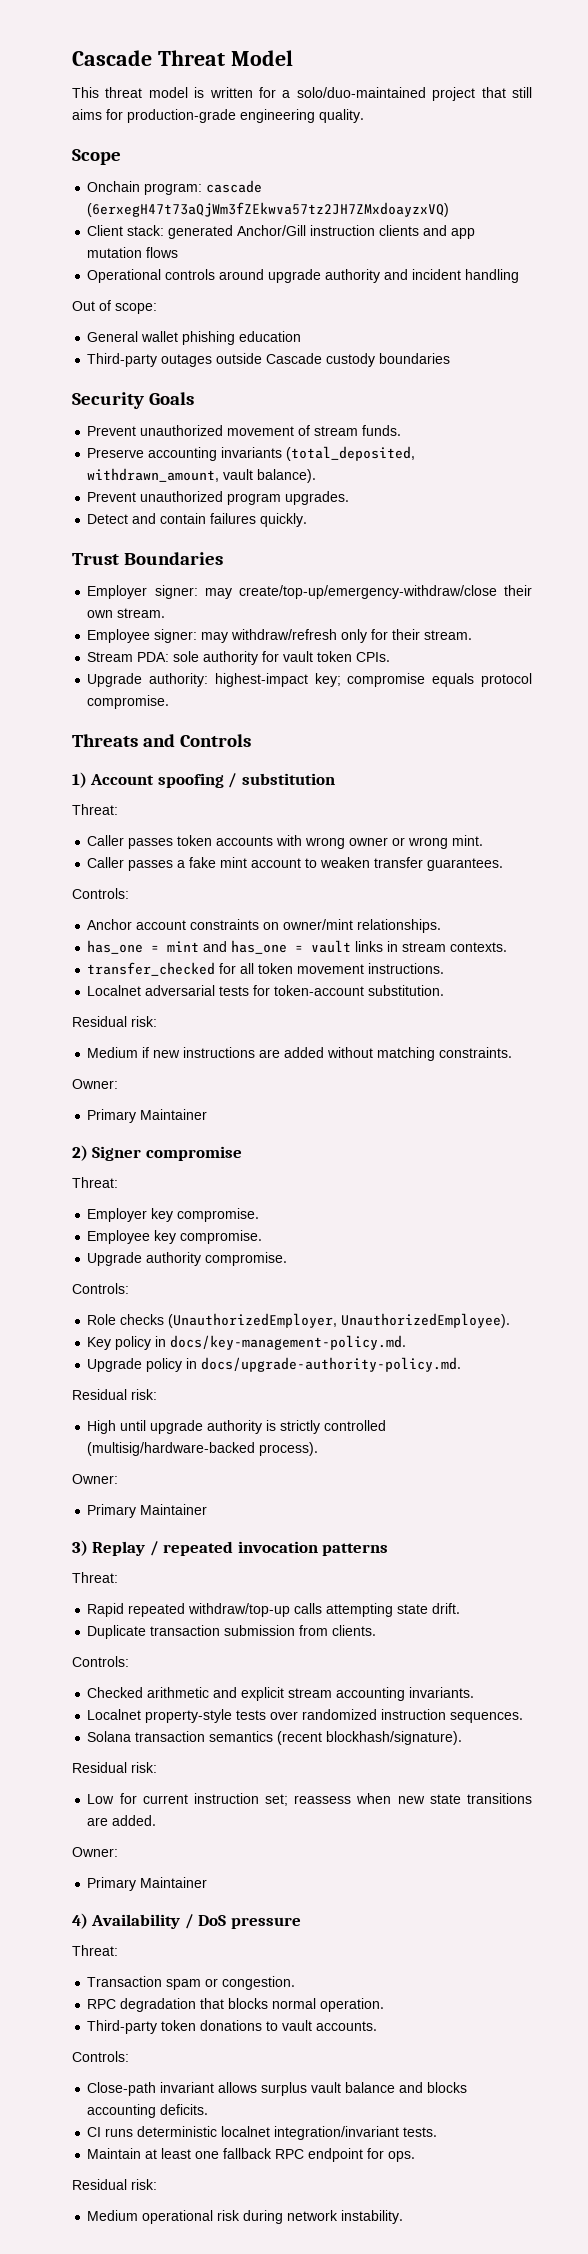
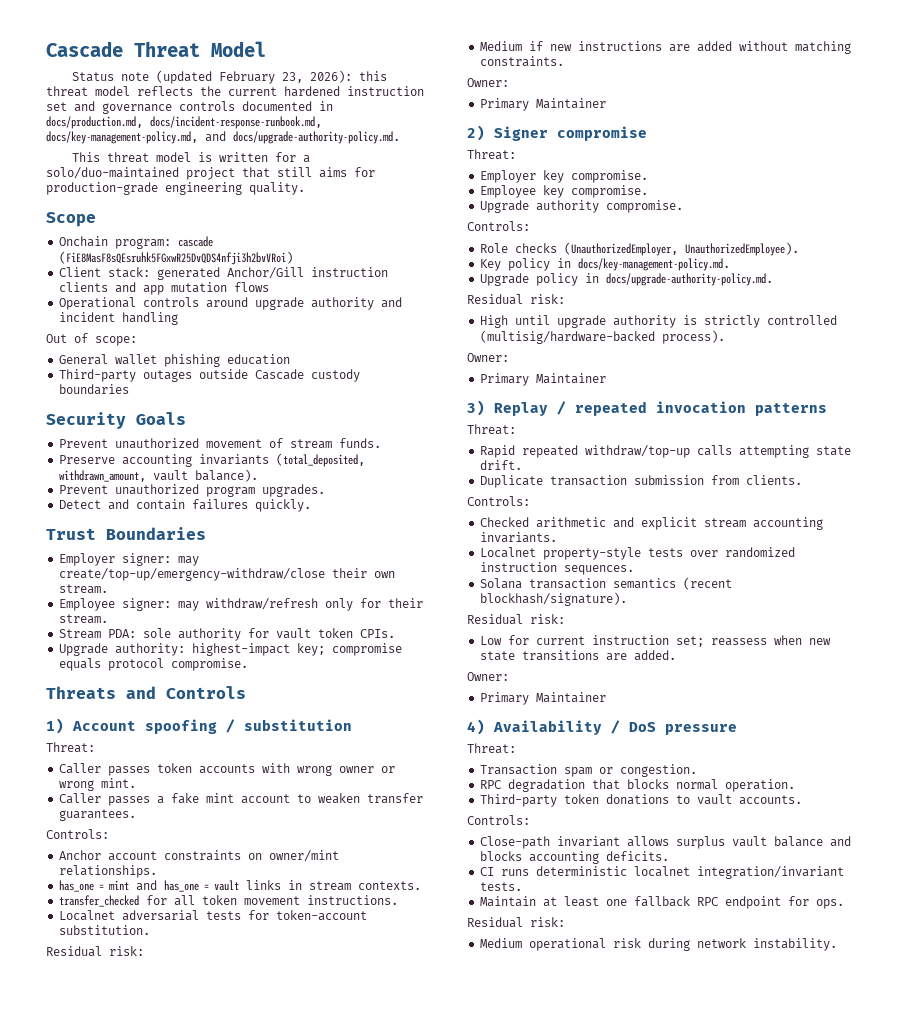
+ Status note (updated February 23, 2026): this threat model reflects the current hardened instruction set and governance controls documented in docs/production.md, docs/incident-response-runbook.md, docs/key-management-policy.md, and docs/upgrade-authority-policy.md.
- Onchain program: cascade (6erxegH47t73aQjWm3fZEkwva57tz2JH7ZMxdoayzxVQ)
+ Onchain program: cascade (FiE8MasF8sQEsruhk5FGxwR25DvQDS4nfji3h2bvVRoi)

